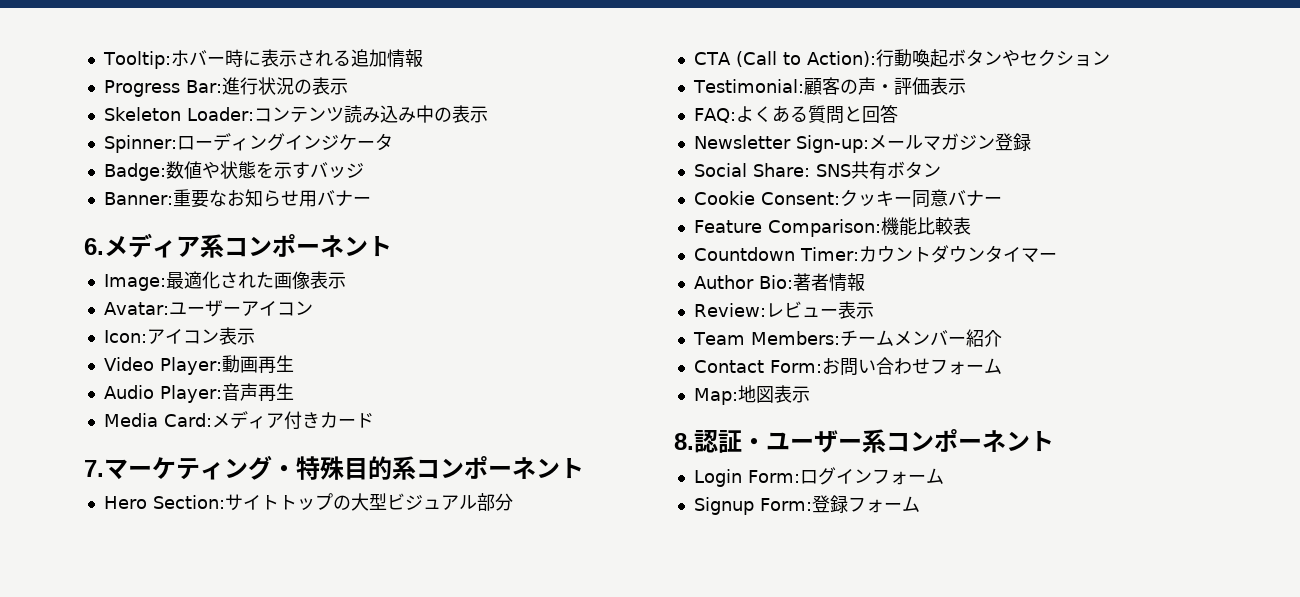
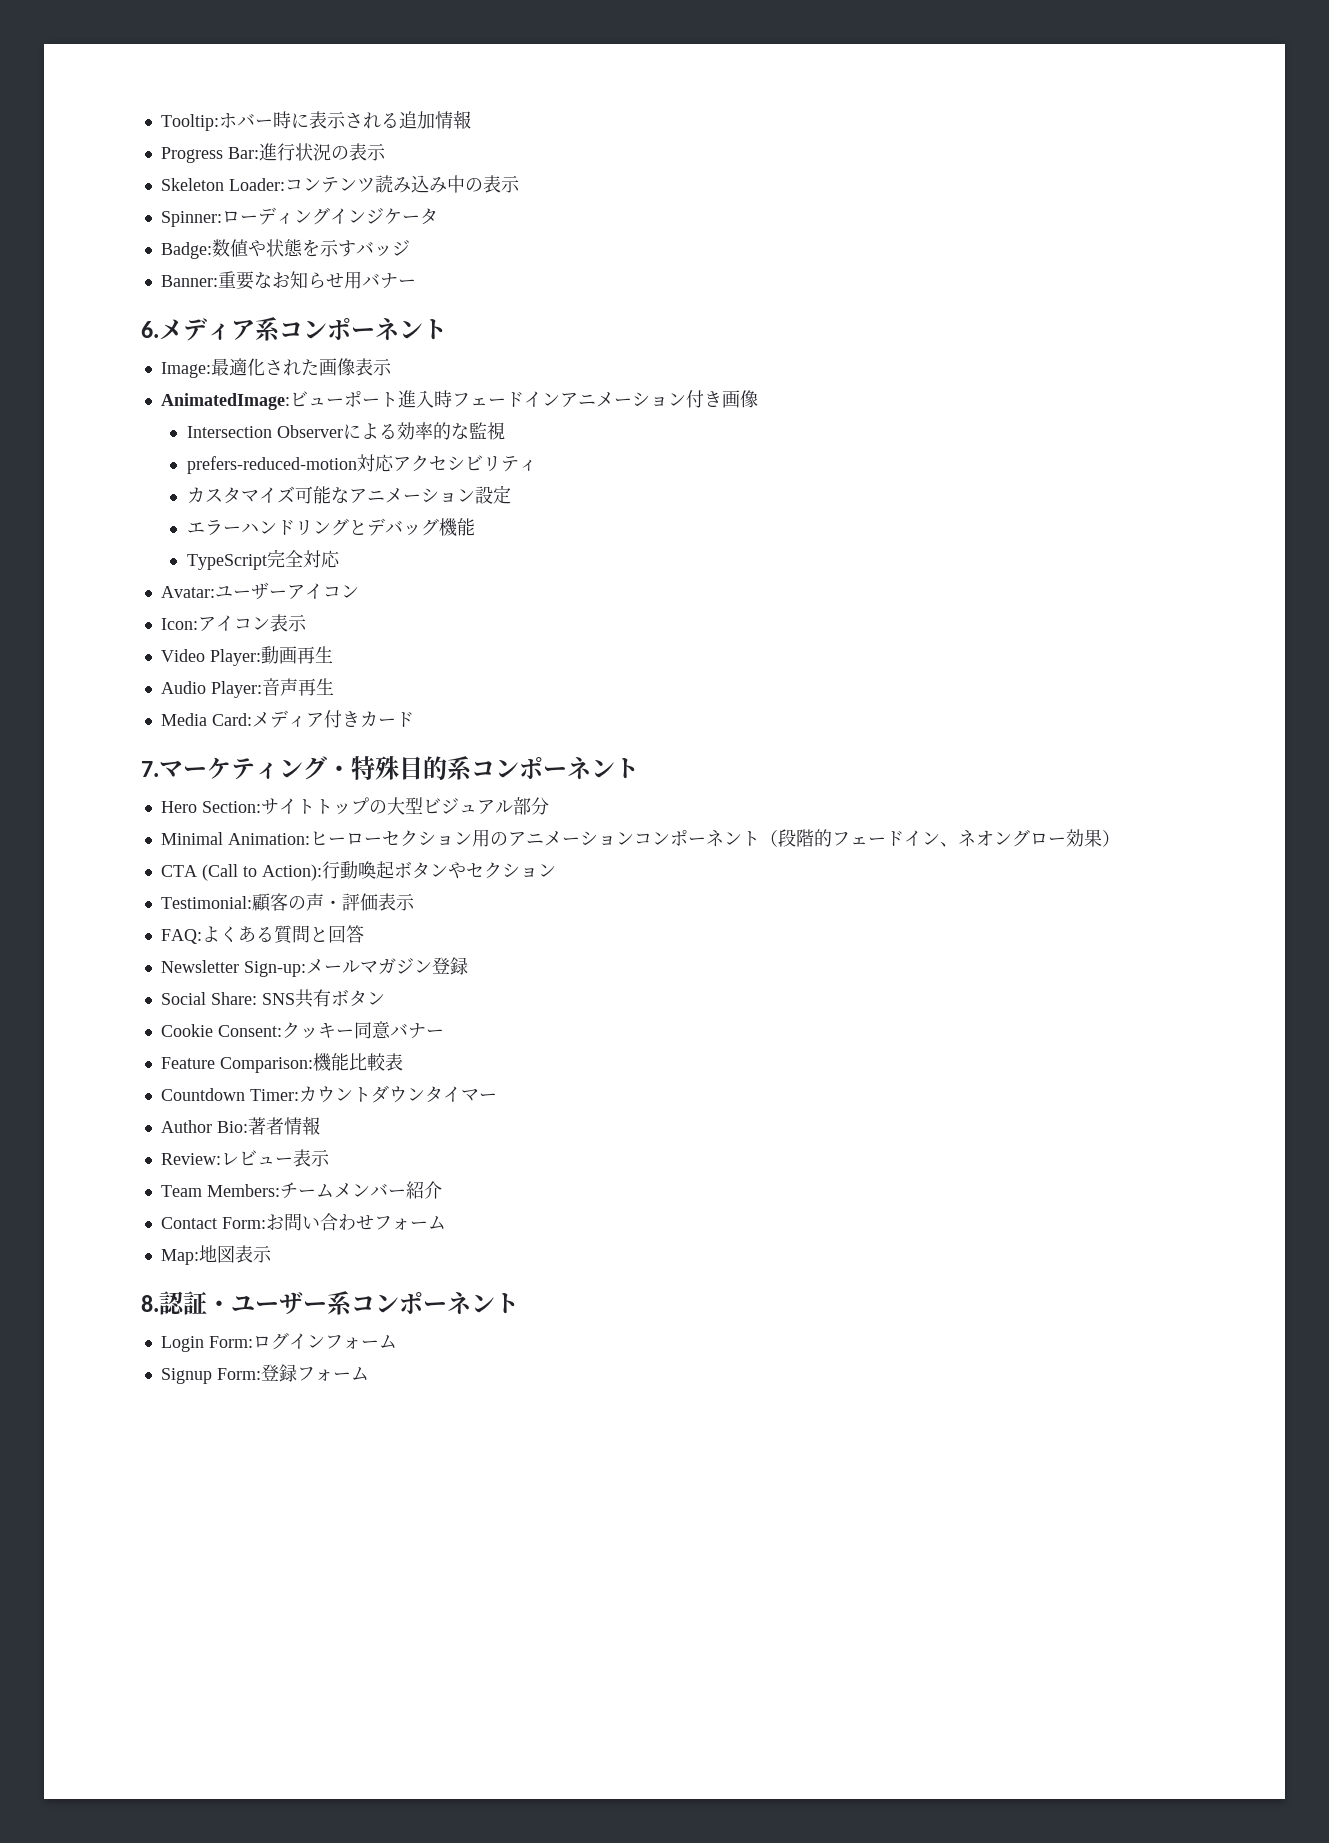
+ AnimatedImage:ビューポート進入時フェードインアニメーション付き画像
+ Intersection Observerによる効率的な監視
+ prefers-reduced-motion対応アクセシビリティ
+ カスタマイズ可能なアニメーション設定
+ エラーハンドリングとデバッグ機能
+ TypeScript完全対応
+ Minimal Animation:ヒーローセクション用のアニメーションコンポーネント（段階的フェードイン、ネオングロー効果）

